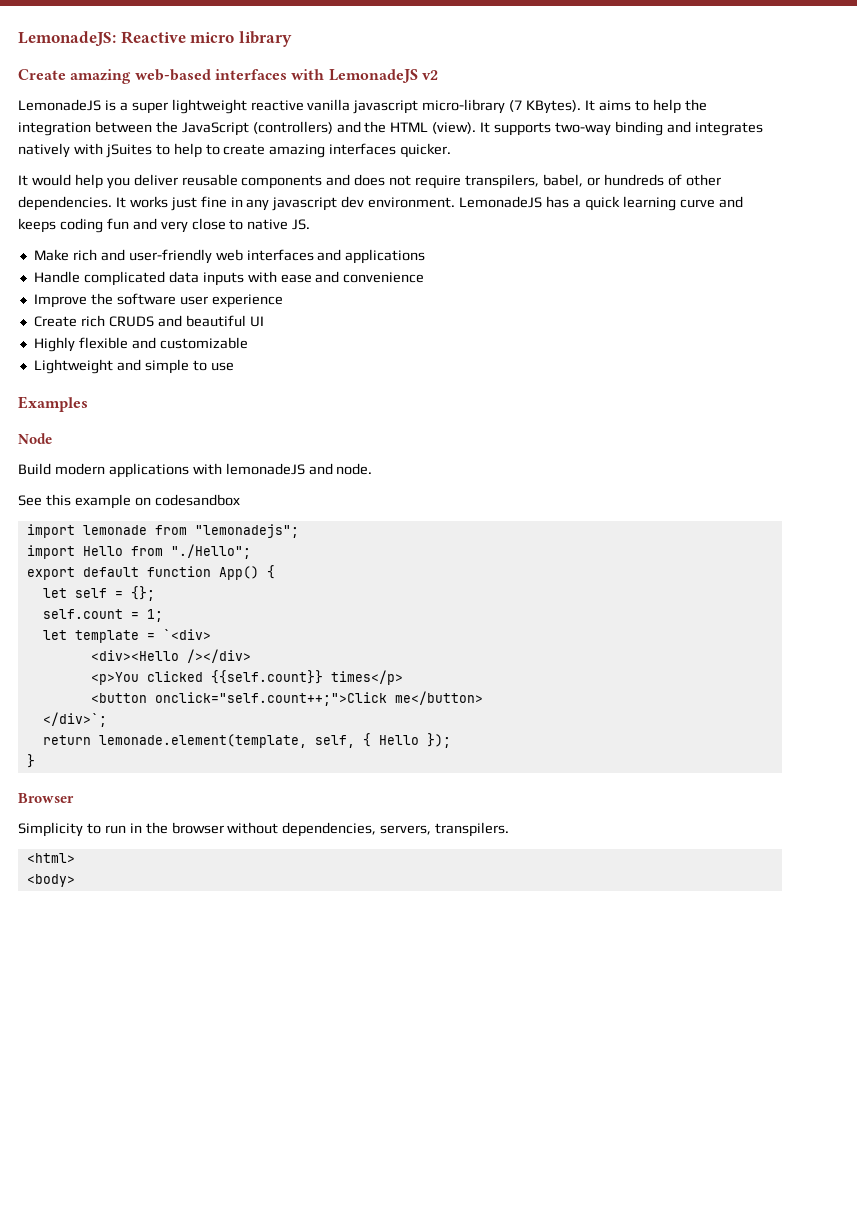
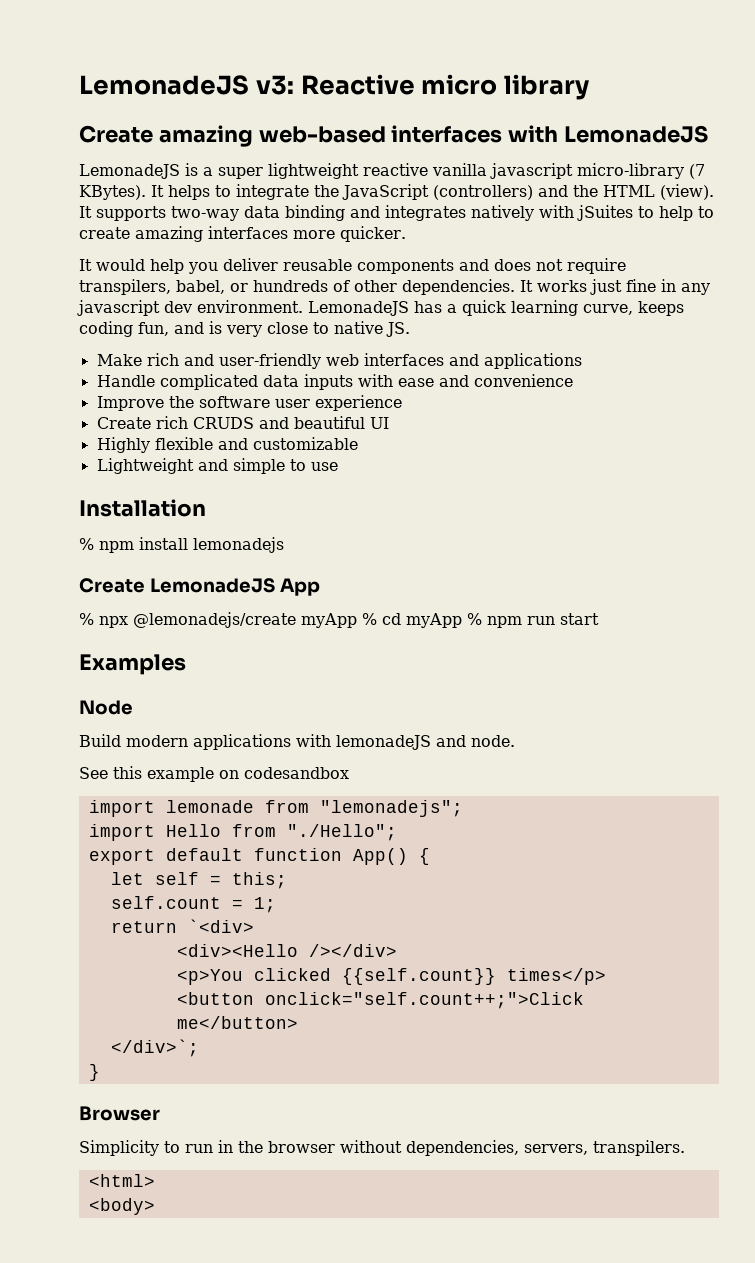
- LemonadeJS: Reactive micro library
+ LemonadeJS v3: Reactive micro library
- Create amazing web-based interfaces with LemonadeJS v2
+ Create amazing web-based interfaces with LemonadeJS
- It aims to help the integration between the JavaScript (controllers) and the HTML (view).
+ It helps to integrate the JavaScript (controllers) and the HTML (view).
- It supports two-way binding and integrates natively with jSuites to help to create amazing interfaces quicker.
+ It supports two-way data binding and integrates natively with jSuites to help to create amazing interfaces more quicker.
- LemonadeJS has a quick learning curve and keeps coding fun and very close to native JS.
+ LemonadeJS has a quick learning curve, keeps coding fun, and is very close to native JS.
+ Installation
+ % npm install lemonadejs
+ Create LemonadeJS App
+ % npx @lemonadejs/create myApp % cd myApp % npm run start
- let self = {};
+ let self = this;
- let template = `<div>
+ return `<div>
- return lemonade.element(template, self, { Hello });

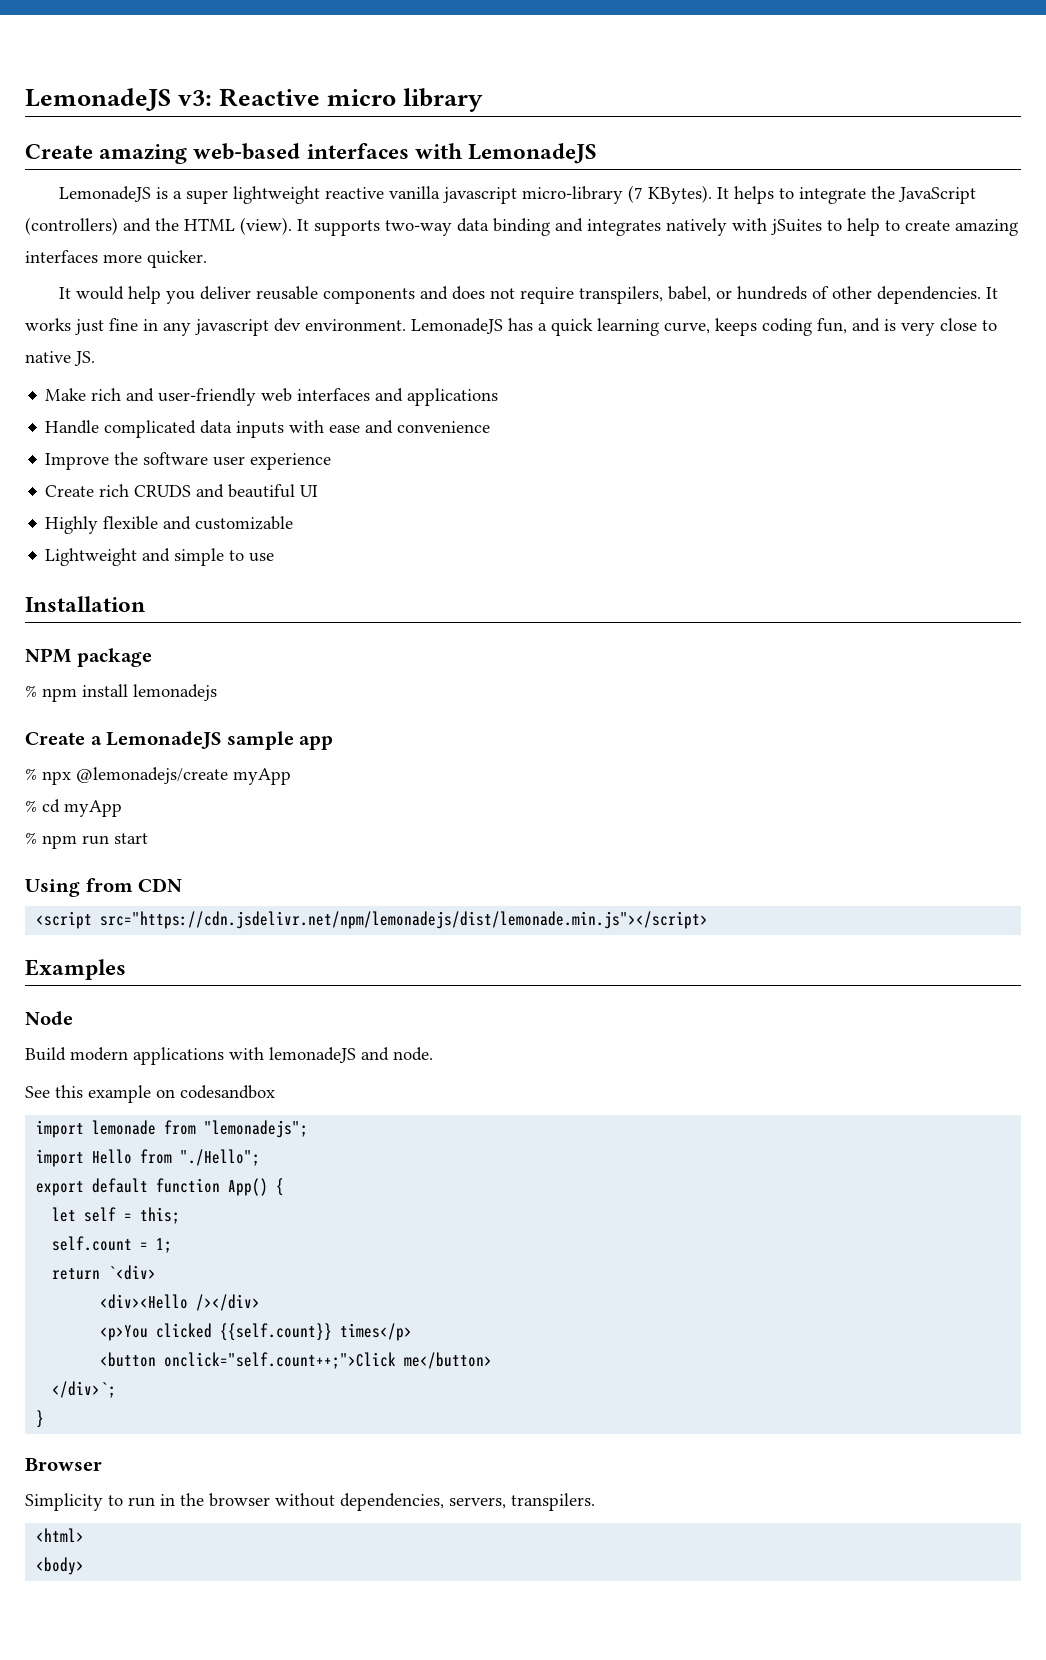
+ NPM package
- Create LemonadeJS App
+ Create a LemonadeJS sample app
- % npx @lemonadejs/create myApp % cd myApp % npm run start
+ % npx @lemonadejs/create myApp
+ % cd myApp
+ % npm run start
+ Using from CDN
+ <script src="https://cdn.jsdelivr.net/npm/lemonadejs/dist/lemonade.min.js"></script>

